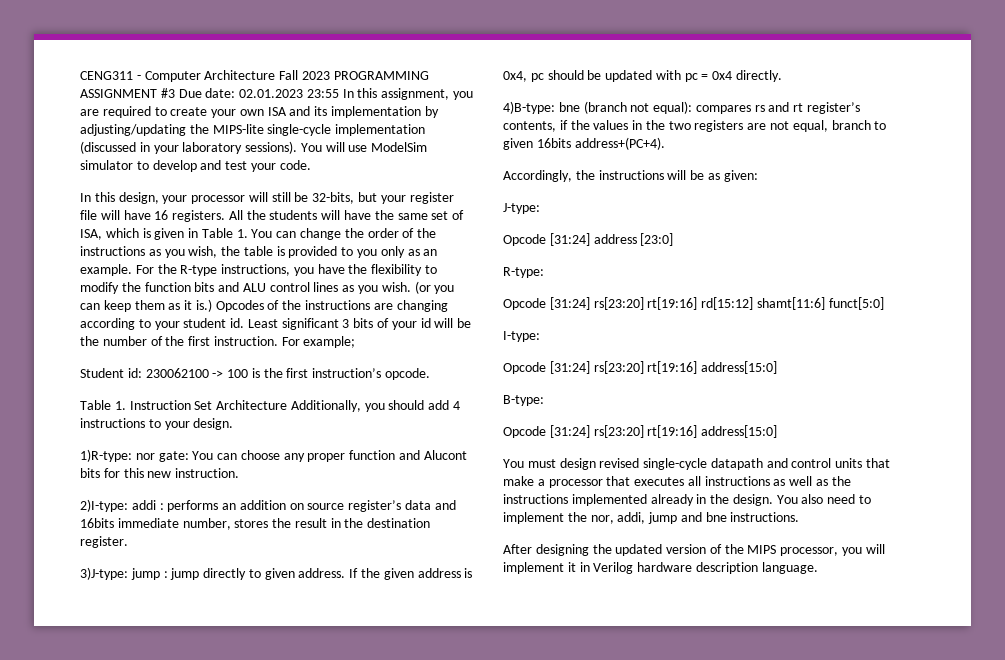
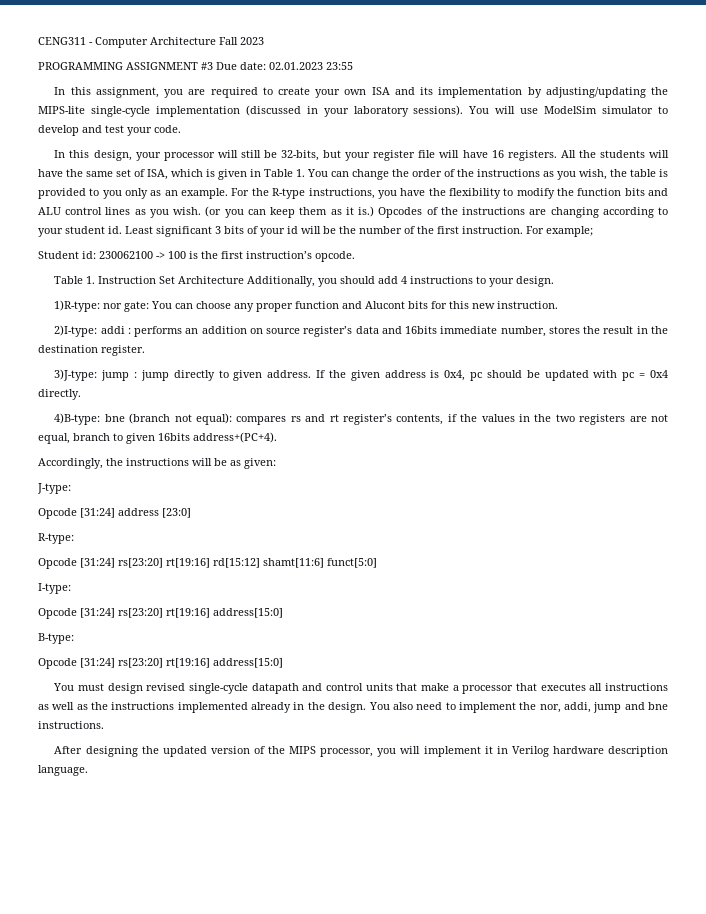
- CENG311 - Computer Architecture Fall 2023 PROGRAMMING ASSIGNMENT #3 Due date: 02.01.2023 23:55 In this assignment, you are required to create your own ISA and its implementation by adjusting/updating the MIPS-lite single-cycle implementation (discussed in your laboratory sessions).
+ CENG311 - Computer Architecture Fall 2023
+ PROGRAMMING ASSIGNMENT #3 Due date: 02.01.2023 23:55
+ In this assignment, you are required to create your own ISA and its implementation by adjusting/updating the MIPS-lite single-cycle implementation (discussed in your laboratory sessions).

